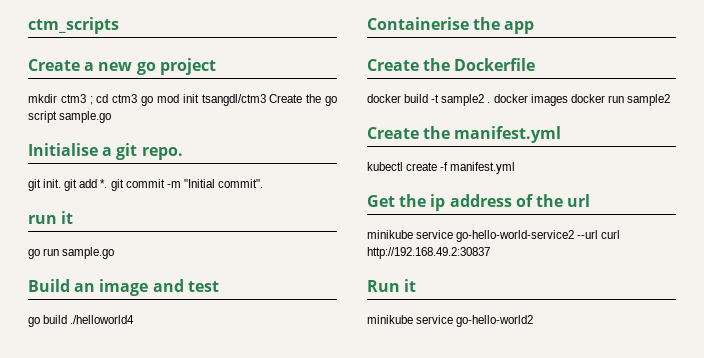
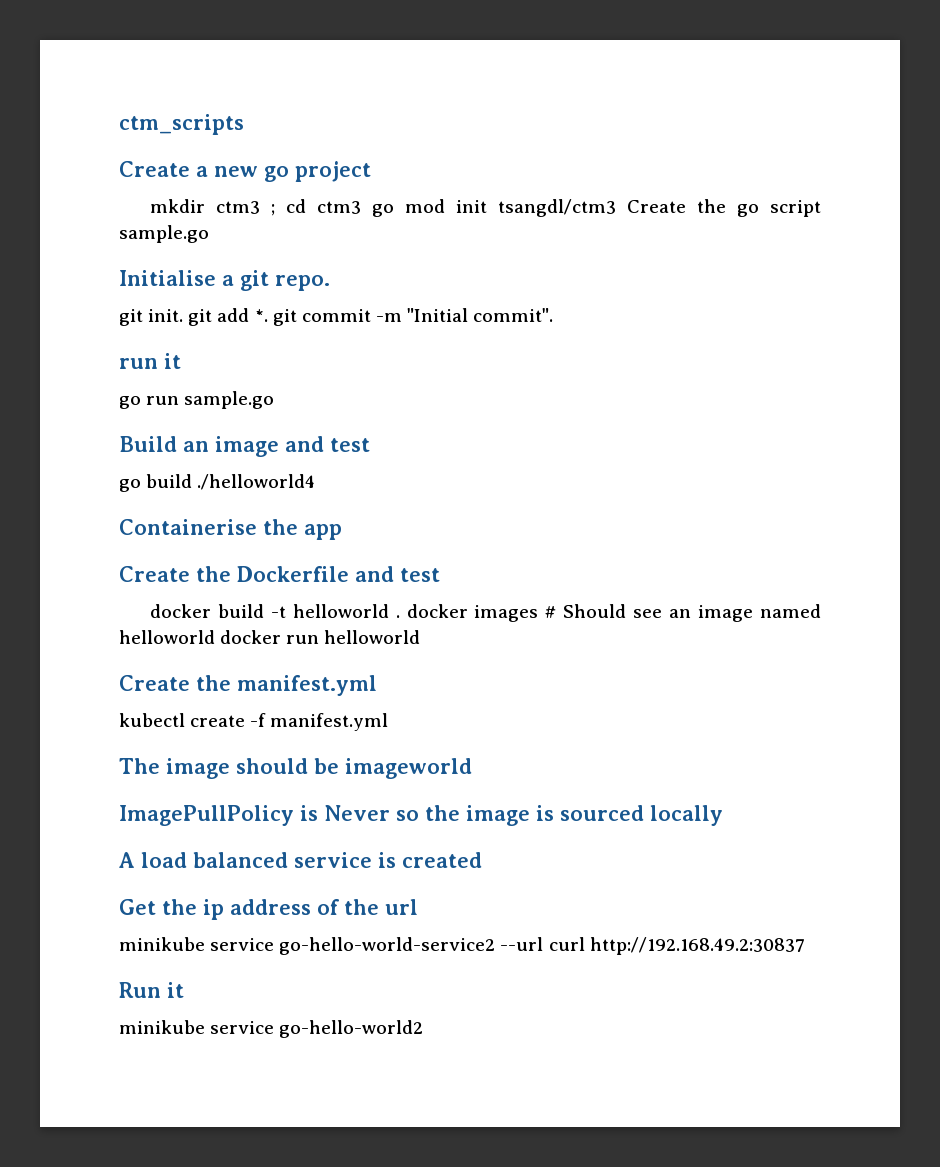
- Create the Dockerfile
+ Create the Dockerfile and test
- docker build -t sample2 . docker images docker run sample2
+ docker build -t helloworld . docker images # Should see an image named helloworld docker run helloworld
+ The image should be imageworld
+ ImagePullPolicy is Never so the image is sourced locally
+ A load balanced service is created

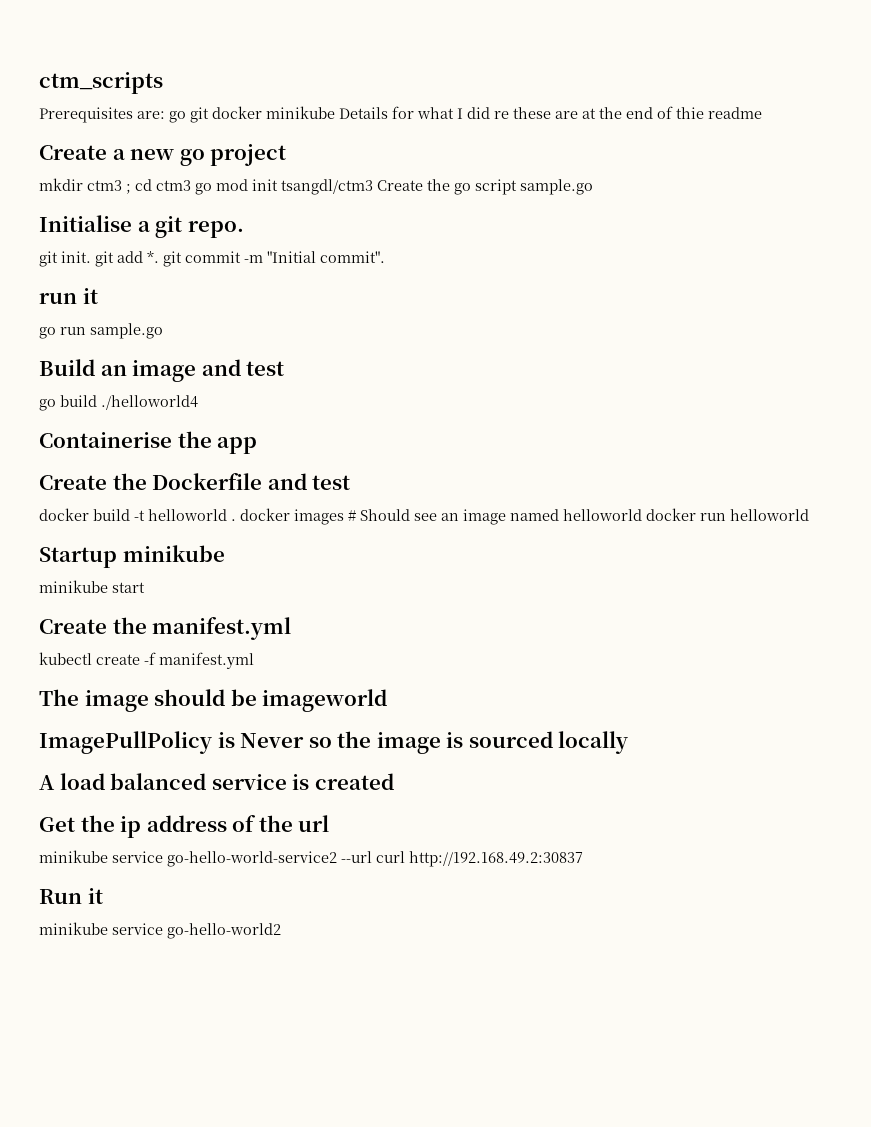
+ Prerequisites are: go git docker minikube Details for what I did re these are at the end of thie readme
+ Startup minikube
+ minikube start

